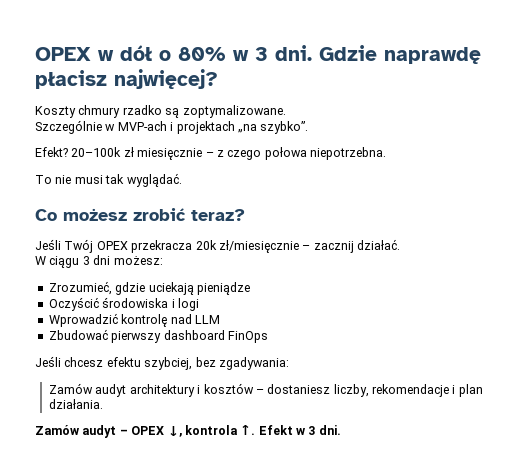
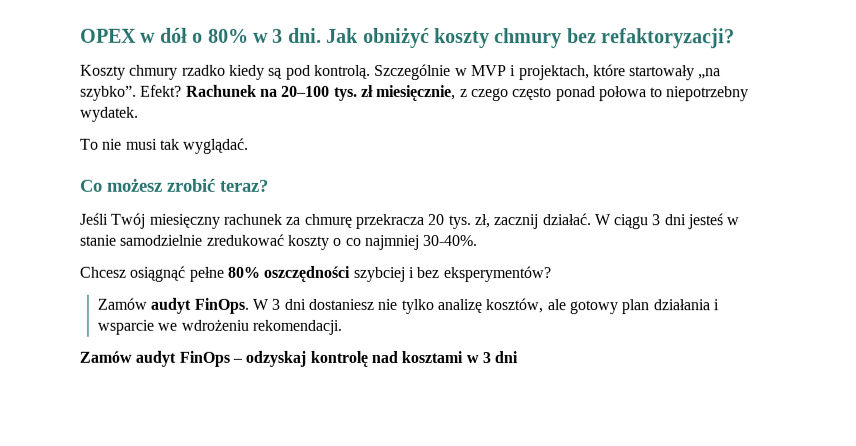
- Gdzie naprawdę płacisz najwięcej?
- Koszty chmury rzadko są zoptymalizowane.
- Szczególnie w MVP-ach i projektach „na szybko”.
- Efekt? 20–100k zł miesięcznie – z czego połowa niepotrzebna.
+ Jak obniżyć koszty chmury bez refaktoryzacji?
+ Koszty chmury rzadko kiedy są pod kontrolą. Szczególnie w MVP i projektach, które startowały „na szybko”. Efekt? Rachunek na 20–100 tys. zł miesięcznie, z czego często ponad połowa to niepotrzebny wydatek.
- Jeśli Twój OPEX przekracza 20k zł/miesięcznie – zacznij działać.
- W ciągu 3 dni możesz:
- Zrozumieć, gdzie uciekają pieniądze
- Oczyścić środowiska i logi
- Wprowadzić kontrolę nad LLM
- Zbudować pierwszy dashboard FinOps
- Jeśli chcesz efektu szybciej, bez zgadywania:
- Zamów audyt architektury i kosztów – dostaniesz liczby, rekomendacje i plan działania.
- Zamów audyt – OPEX ↓, kontrola ↑. Efekt w 3 dni.
+ Jeśli Twój miesięczny rachunek za chmurę przekracza 20 tys. zł, zacznij działać. W ciągu 3 dni jesteś w stanie samodzielnie zredukować koszty o co najmniej 30-40%.
+ Chcesz osiągnąć pełne 80% oszczędności szybciej i bez eksperymentów?
+ Zamów audyt FinOps. W 3 dni dostaniesz nie tylko analizę kosztów, ale gotowy plan działania i wsparcie we wdrożeniu rekomendacji.
+ Zamów audyt FinOps – odzyskaj kontrolę nad kosztami w 3 dni

